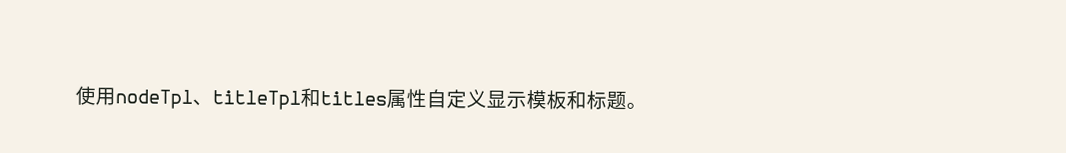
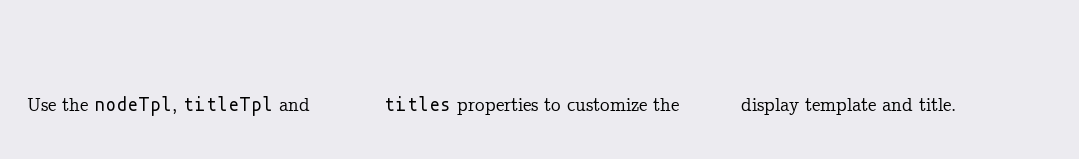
- 使用nodeTpl、titleTpl和titles属性自定义显示模板和标题。
+ Use the nodeTpl, titleTpl and titles properties to customize the display template and title.

